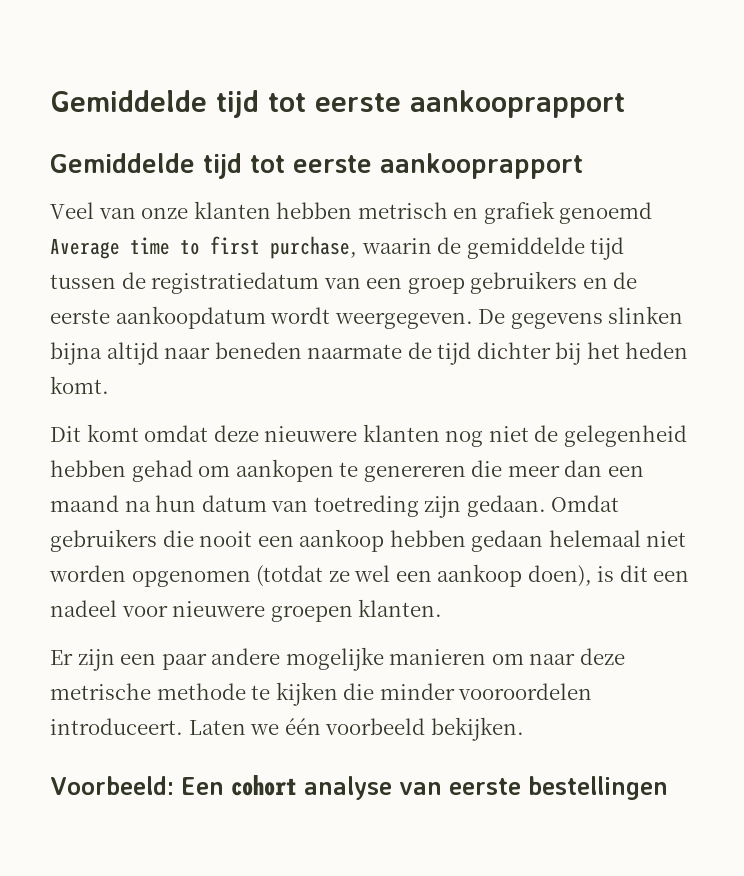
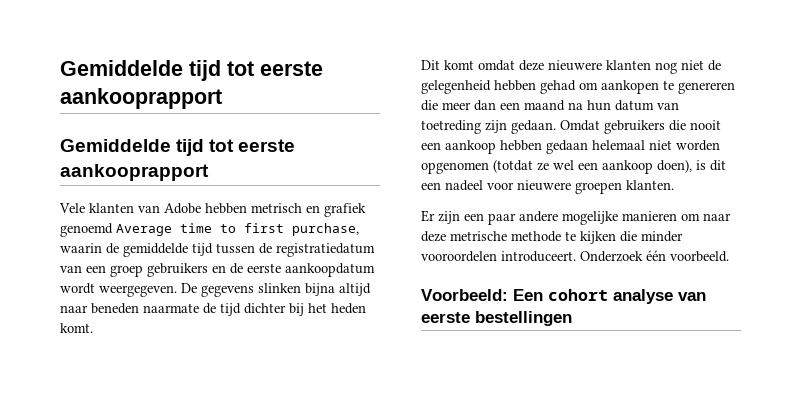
- Veel van onze klanten hebben metrisch en grafiek genoemd Average time to first purchase, waarin de gemiddelde tijd tussen de registratiedatum van een groep gebruikers en de eerste aankoopdatum wordt weergegeven.
+ Vele klanten van Adobe hebben metrisch en grafiek genoemd Average time to first purchase, waarin de gemiddelde tijd tussen de registratiedatum van een groep gebruikers en de eerste aankoopdatum wordt weergegeven.
- Laten we één voorbeeld bekijken.
+ Onderzoek één voorbeeld.

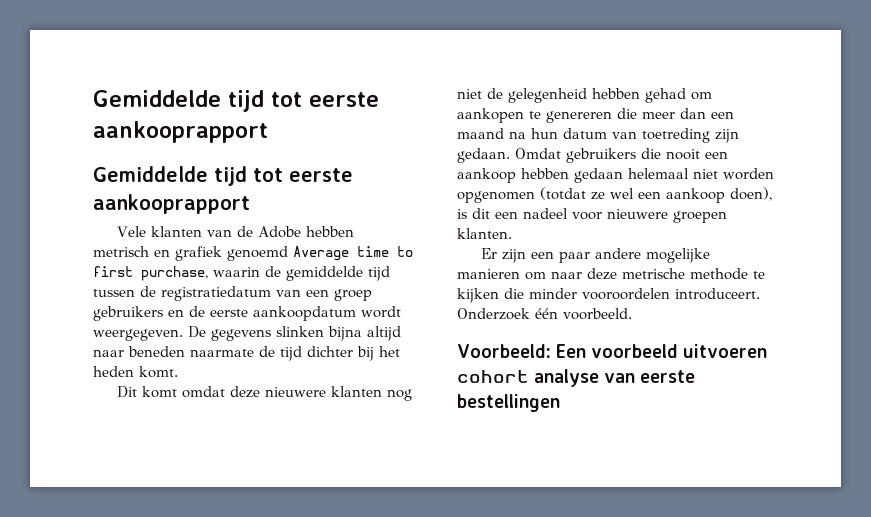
- Vele klanten van Adobe hebben metrisch en grafiek genoemd Average time to first purchase, waarin de gemiddelde tijd tussen de registratiedatum van een groep gebruikers en de eerste aankoopdatum wordt weergegeven.
+ Vele klanten van de Adobe hebben metrisch en grafiek genoemd Average time to first purchase, waarin de gemiddelde tijd tussen de registratiedatum van een groep gebruikers en de eerste aankoopdatum wordt weergegeven.
- Voorbeeld: Een cohort analyse van eerste bestellingen
+ Voorbeeld: Een voorbeeld uitvoeren cohort analyse van eerste bestellingen

